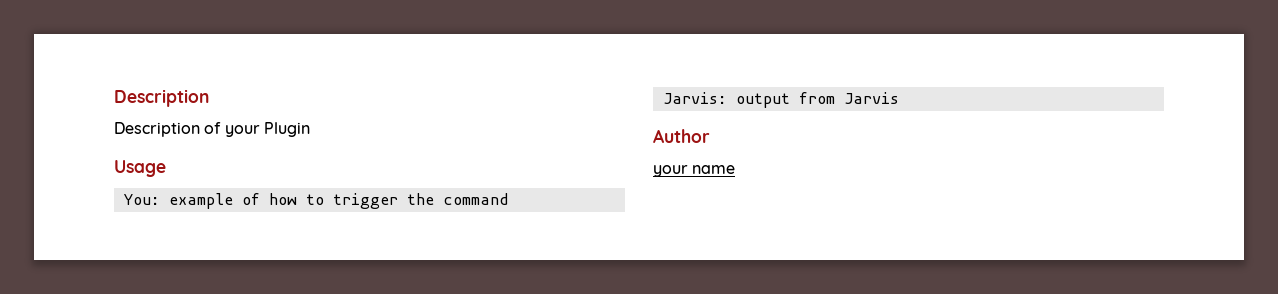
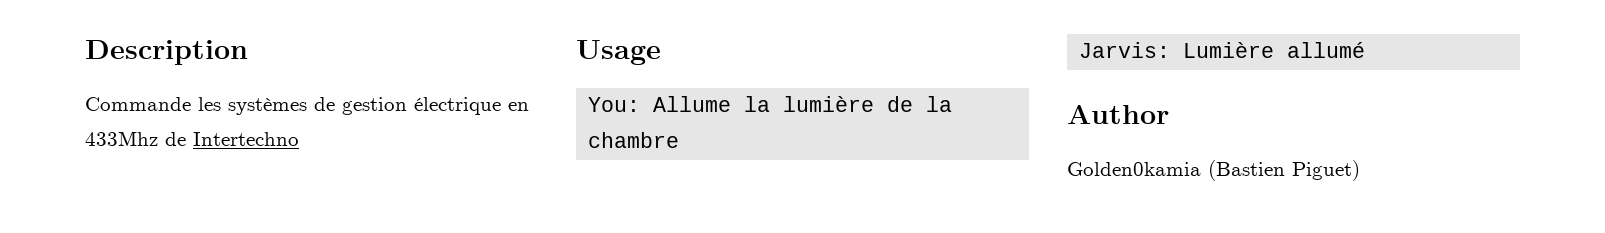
- Description of your Plugin
+ Commande les systèmes de gestion électrique en 433Mhz de Intertechno
  Usage
- You: example of how to trigger the command
- Jarvis: output from Jarvis
+ You: Allume la lumière de la chambre
+ Jarvis: Lumière allumé
  Author
- your name
+ Golden0kamia (Bastien Piguet)

